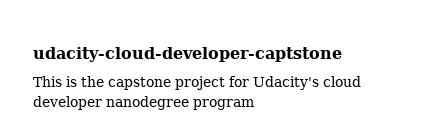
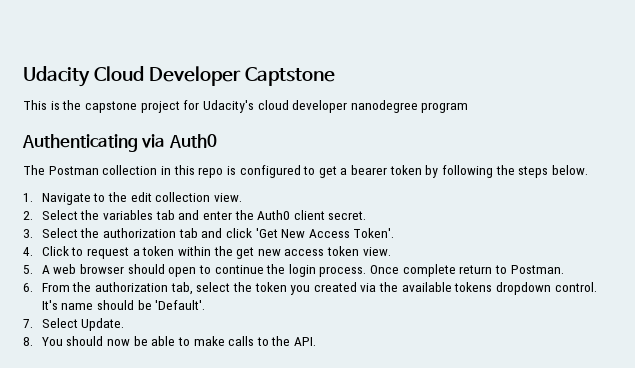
- udacity-cloud-developer-captstone
+ Udacity Cloud Developer Captstone
+ Authenticating via Auth0
+ The Postman collection in this repo is configured to get a bearer token by following the steps below.
+ 1. Navigate to the edit collection view.
+ 2. Select the variables tab and enter the Auth0 client secret.
+ 3. Select the authorization tab and click 'Get New Access Token'.
+ 4. Click to request a token within the get new access token view.
+ 5. A web browser should open to continue the login process. Once complete return to Postman.
+ 6. From the authorization tab, select the token you created via the available tokens dropdown control. It's name should be 'Default'.
+ 7. Select Update.
+ 8. You should now be able to make calls to the API.

